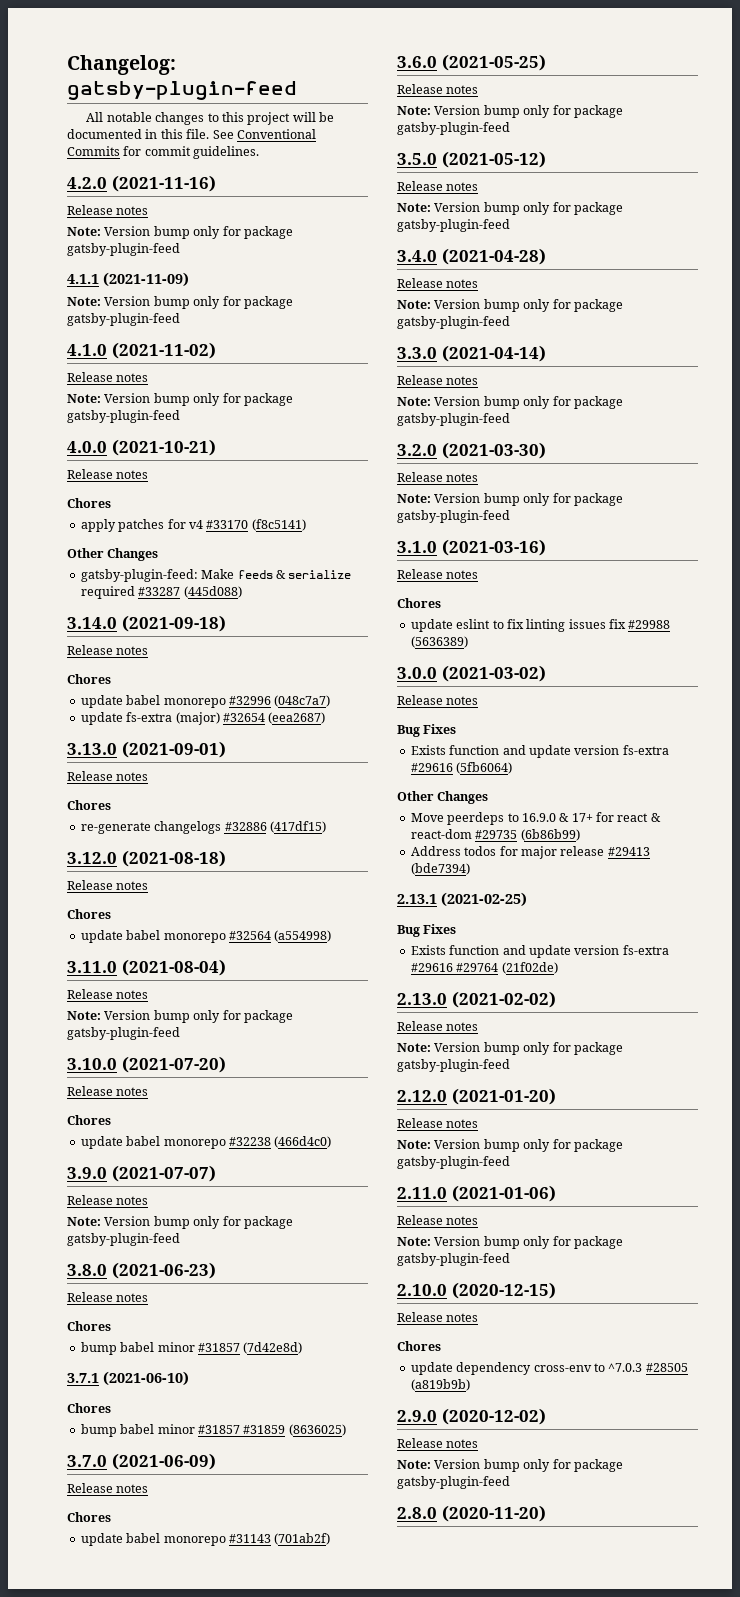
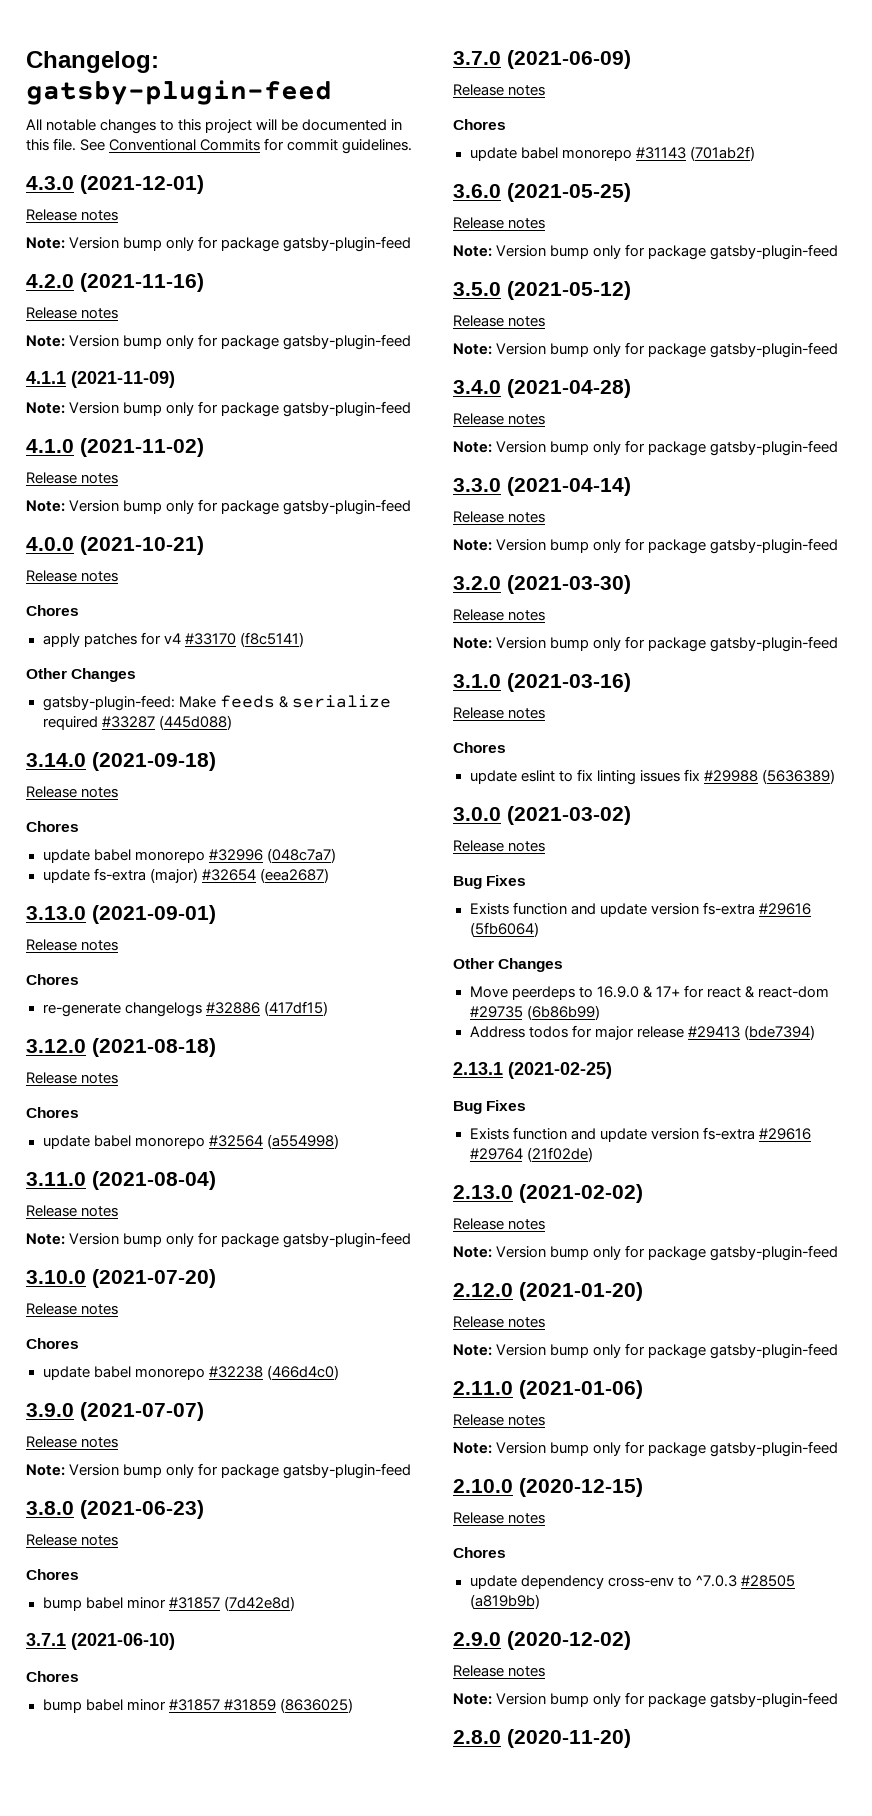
+ 4.3.0 (2021-12-01)
+ Release notes
+ Note: Version bump only for package gatsby-plugin-feed

